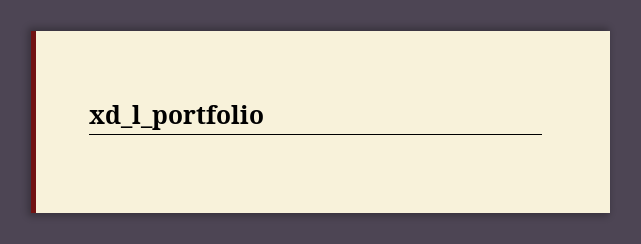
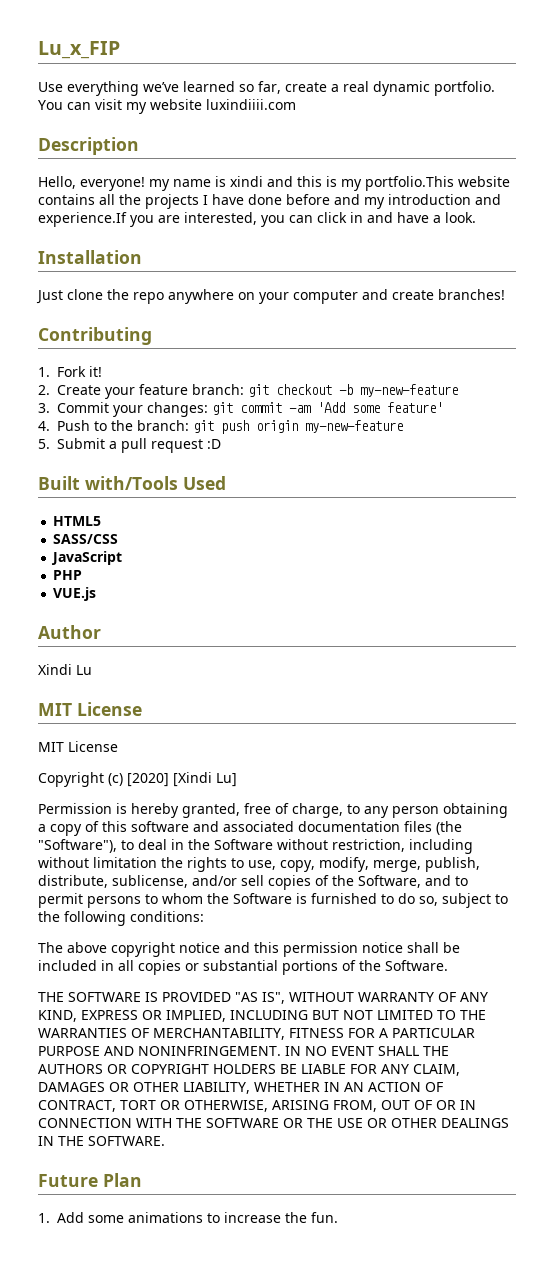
- xd_l_portfolio
+ Lu_x_FIP
+ Use everything we’ve learned so far, create a real dynamic portfolio. You can visit my website luxindiiii.com
+ Description
+ Hello, everyone! my name is xindi and this is my portfolio.This website contains all the projects I have done before and my introduction and experience.If you are interested, you can click in and have a look.
+ Installation
+ Just clone the repo anywhere on your computer and create branches!
+ Contributing
+ 1. Fork it!
+ 2. Create your feature branch: git checkout -b my-new-feature
+ 3. Commit your changes: git commit -am 'Add some feature'
+ 4. Push to the branch: git push origin my-new-feature
+ 5. Submit a pull request :D
+ Built with/Tools Used
+ HTML5
+ SASS/CSS
+ JavaScript
+ PHP
+ VUE.js
+ Author
+ Xindi Lu
+ MIT License
+ MIT License
+ Copyright (c) [2020] [Xindi Lu]
+ Permission is hereby granted, free of charge, to any person obtaining a copy of this software and associated documentation files (the "Software"), to deal in the Software without restriction, including without limitation the rights to use, copy, modify, merge, publish, distribute, sublicense, and/or sell copies of the Software, and to permit persons to whom the Software is furnished to do so, subject to the following conditions:
+ The above copyright notice and this permission notice shall be included in all copies or substantial portions of the Software.
+ THE SOFTWARE IS PROVIDED "AS IS", WITHOUT WARRANTY OF ANY KIND, EXPRESS OR IMPLIED, INCLUDING BUT NOT LIMITED TO THE WARRANTIES OF MERCHANTABILITY, FITNESS FOR A PARTICULAR PURPOSE AND NONINFRINGEMENT. IN NO EVENT SHALL THE AUTHORS OR COPYRIGHT HOLDERS BE LIABLE FOR ANY CLAIM, DAMAGES OR OTHER LIABILITY, WHETHER IN AN ACTION OF CONTRACT, TORT OR OTHERWISE, ARISING FROM, OUT OF OR IN CONNECTION WITH THE SOFTWARE OR THE USE OR OTHER DEALINGS IN THE SOFTWARE.
+ Future Plan
+ 1. Add some animations to increase the fun.

